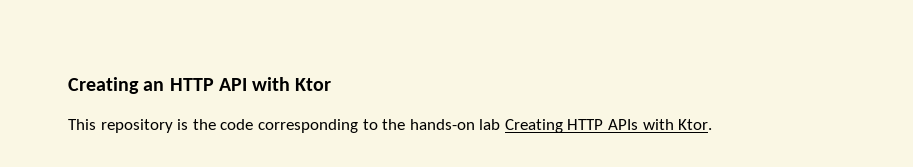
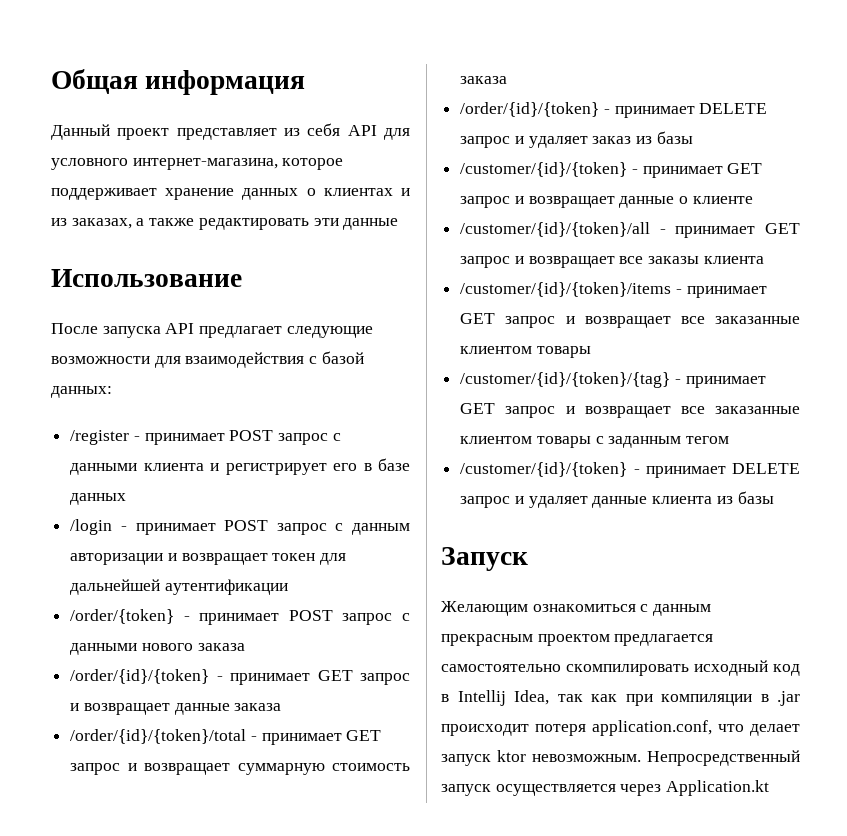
- Creating an HTTP API with Ktor
- This repository is the code corresponding to the hands-on lab Creating HTTP APIs with Ktor.
+ Общая информация
+ Данный проект представляет из себя API для условного интернет-магазина, которое поддерживает хранение данных о клиентах и из заказах, а также редактировать эти данные
+ Использование
+ После запуска API предлагает следующие возможности для взаимодействия с базой данных:
+ /register - принимает POST запрос с данными клиента и регистрирует его в базе данных
+ /login - принимает POST запрос с данным авторизации и возвращает токен для дальнейшей аутентификации
+ /order/{token} - принимает POST запрос с данными нового заказа
+ /order/{id}/{token} - принимает GET запрос и возвращает данные заказа
+ /order/{id}/{token}/total - принимает GET запрос и возвращает суммарную стоимость заказа
+ /order/{id}/{token} - принимает DELETE запрос и удаляет заказ из базы
+ /customer/{id}/{token} - принимает GET запрос и возвращает данные о клиенте
+ /customer/{id}/{token}/all - принимает GET запрос и возвращает все заказы клиента
+ /customer/{id}/{token}/items - принимает GET запрос и возвращает все заказанные клиентом товары
+ /customer/{id}/{token}/{tag} - принимает GET запрос и возвращает все заказанные клиентом товары с заданным тегом
+ /customer/{id}/{token} - принимает DELETE запрос и удаляет данные клиента из базы
+ Запуск
+ Желающим ознакомиться с данным прекрасным проектом предлагается самостоятельно скомпилировать исходный код в Intellij Idea, так как при компиляции в .jar происходит потеря application.conf, что делает запуск ktor невозможным. Непросредственный запуск осуществляется через Application.kt

